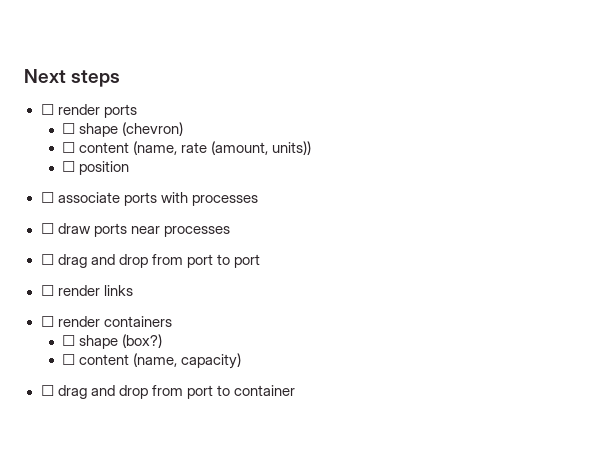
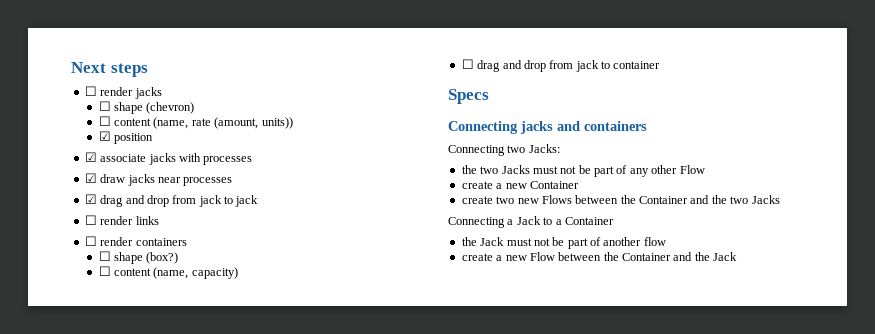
- ☐ render ports
+ ☐ render jacks
- ☐ position
+ ☑ position
- ☐ associate ports with processes
+ ☑ associate jacks with processes
- ☐ draw ports near processes
+ ☑ draw jacks near processes
- ☐ drag and drop from port to port
+ ☑ drag and drop from jack to jack
- ☐ drag and drop from port to container
+ ☐ drag and drop from jack to container
+ Specs
+ Connecting jacks and containers
+ Connecting two Jacks:
+ the two Jacks must not be part of any other Flow
+ create a new Container
+ create two new Flows between the Container and the two Jacks
+ Connecting a Jack to a Container
+ the Jack must not be part of another flow
+ create a new Flow between the Container and the Jack

